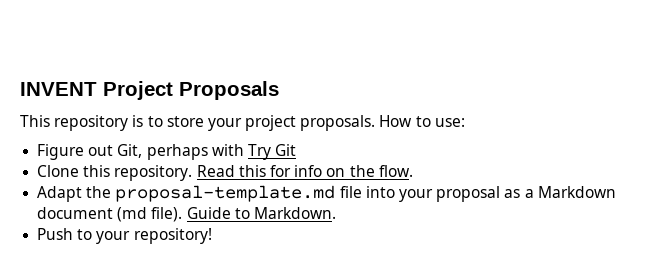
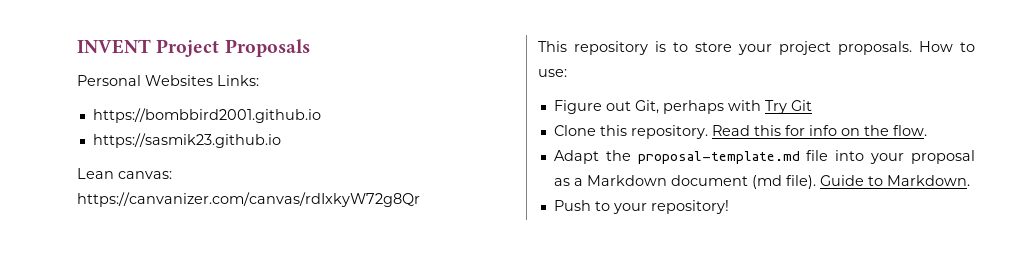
+ Personal Websites Links:
+ https://bombbird2001.github.io
+ https://sasmik23.github.io
+ Lean canvas: https://canvanizer.com/canvas/rdIxkyW72g8Qr

